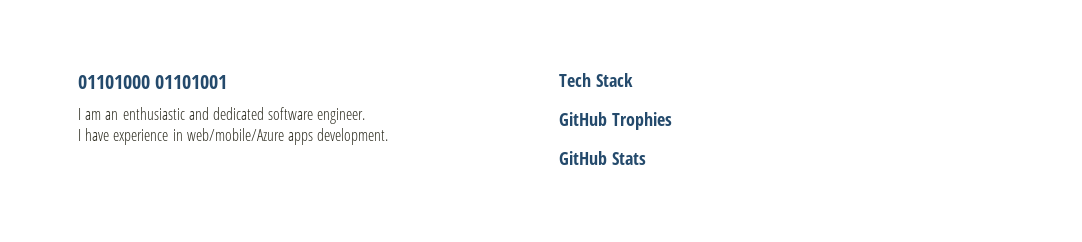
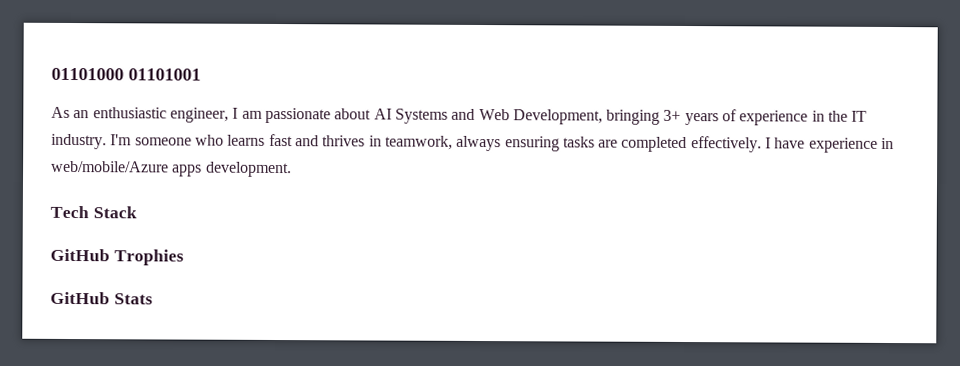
- I am an enthusiastic and dedicated software engineer.
- I have experience in web/mobile/Azure apps development.
+ As an enthusiastic engineer, I am passionate about AI Systems and Web Development, bringing 3+ years of experience in the IT industry. I'm someone who learns fast and thrives in teamwork, always ensuring tasks are completed effectively. I have experience in web/mobile/Azure apps development.

